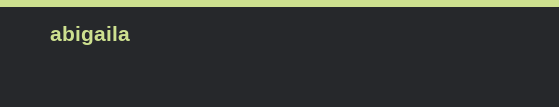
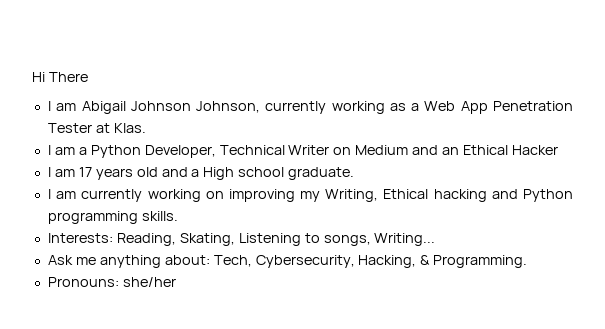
- abigaila
+ Hi There
+ I am Abigail Johnson Johnson, currently working as a Web App Penetration Tester at Klas.
+ I am a Python Developer, Technical Writer on Medium and an Ethical Hacker
+ I am 17 years old and a High school graduate.
+ I am currently working on improving my Writing, Ethical hacking and Python programming skills.
+ Interests: Reading, Skating, Listening to songs, Writing...
+ Ask me anything about: Tech, Cybersecurity, Hacking, & Programming.
+ Pronouns: she/her

